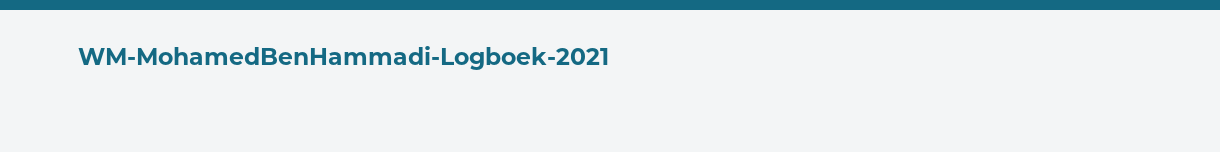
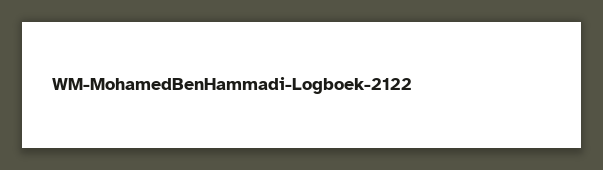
- WM-MohamedBenHammadi-Logboek-2021
+ WM-MohamedBenHammadi-Logboek-2122

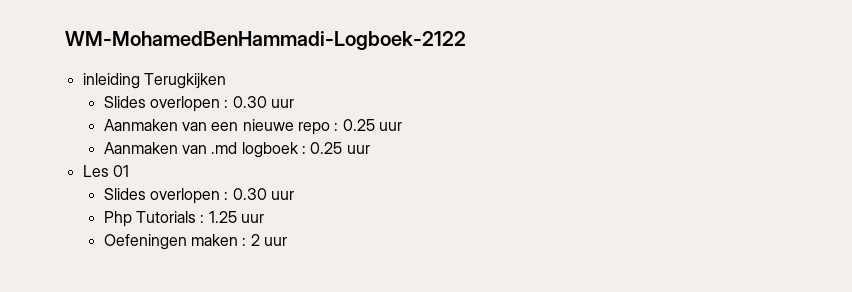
+ inleiding Terugkijken
+ Slides overlopen : 0.30 uur
+ Aanmaken van een nieuwe repo : 0.25 uur
+ Aanmaken van .md logboek : 0.25 uur
+ Les 01
+ Slides overlopen : 0.30 uur
+ Php Tutorials : 1.25 uur
+ Oefeningen maken : 2 uur

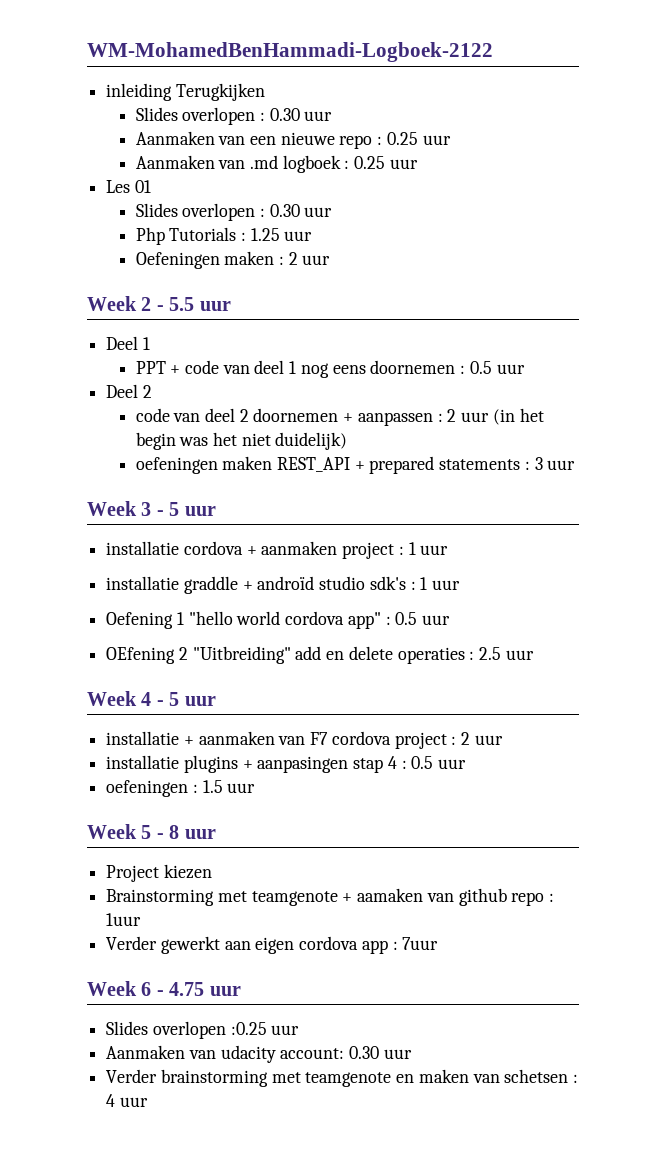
+ Week 2 - 5.5 uur
+ Deel 1
+ PPT + code van deel 1 nog eens doornemen : 0.5 uur
+ Deel 2
+ code van deel 2 doornemen + aanpassen : 2 uur (in het begin was het niet duidelijk)
+ oefeningen maken REST_API + prepared statements : 3 uur
+ Week 3 - 5 uur
+ installatie cordova + aanmaken project : 1 uur
+ installatie graddle + androïd studio sdk's : 1 uur
+ Oefening 1 "hello world cordova app" : 0.5 uur
+ OEfening 2 "Uitbreiding" add en delete operaties : 2.5 uur
+ Week 4 - 5 uur
+ installatie + aanmaken van F7 cordova project : 2 uur
+ installatie plugins + aanpasingen stap 4 : 0.5 uur
+ oefeningen : 1.5 uur
+ Week 5 - 8 uur
+ Project kiezen
+ Brainstorming met teamgenote + aamaken van github repo : 1uur
+ Verder gewerkt aan eigen cordova app : 7uur
+ Week 6 - 4.75 uur
+ Slides overlopen :0.25 uur
+ Aanmaken van udacity account: 0.30 uur
+ Verder brainstorming met teamgenote en maken van schetsen : 4 uur

